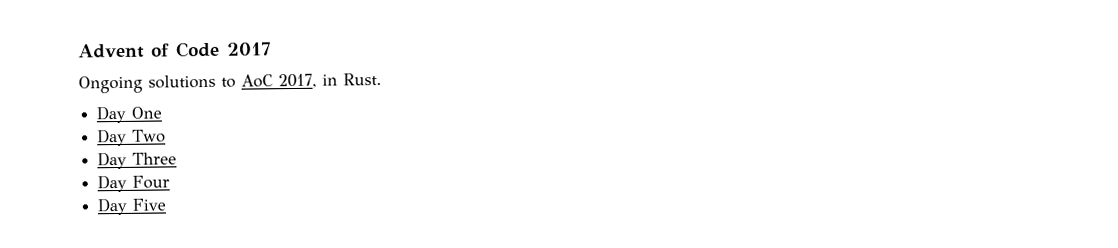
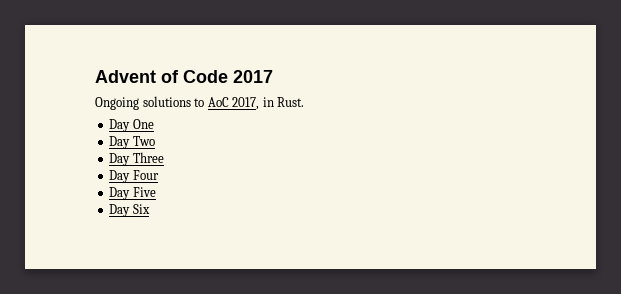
+ Day Six

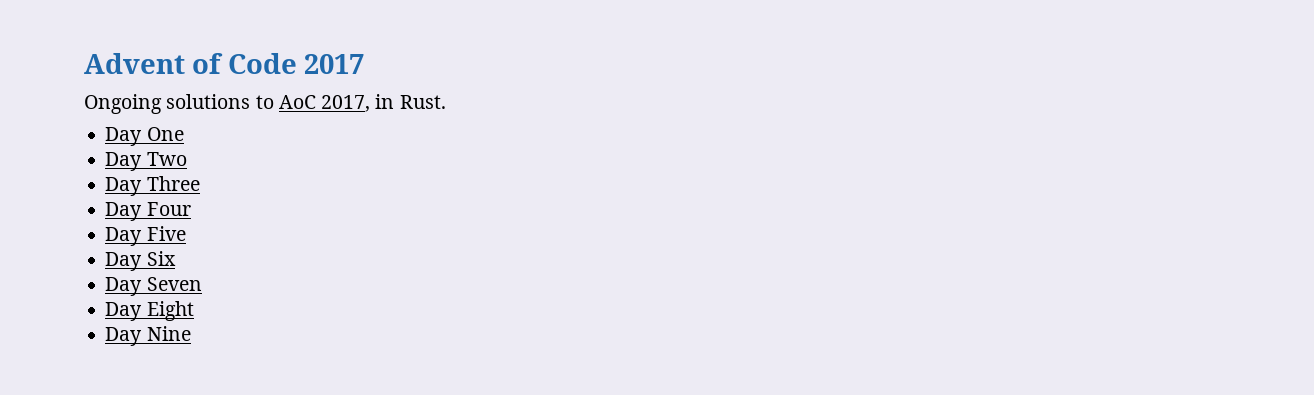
+ Day Seven
+ Day Eight
+ Day Nine

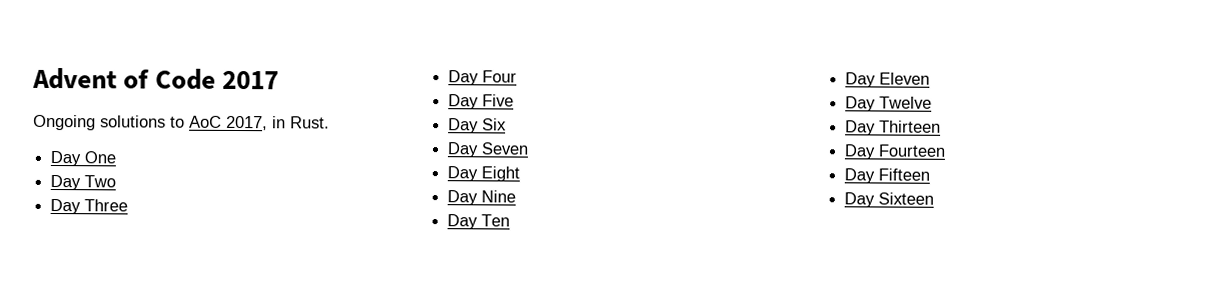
+ Day Ten
+ Day Eleven
+ Day Twelve
+ Day Thirteen
+ Day Fourteen
+ Day Fifteen
+ Day Sixteen

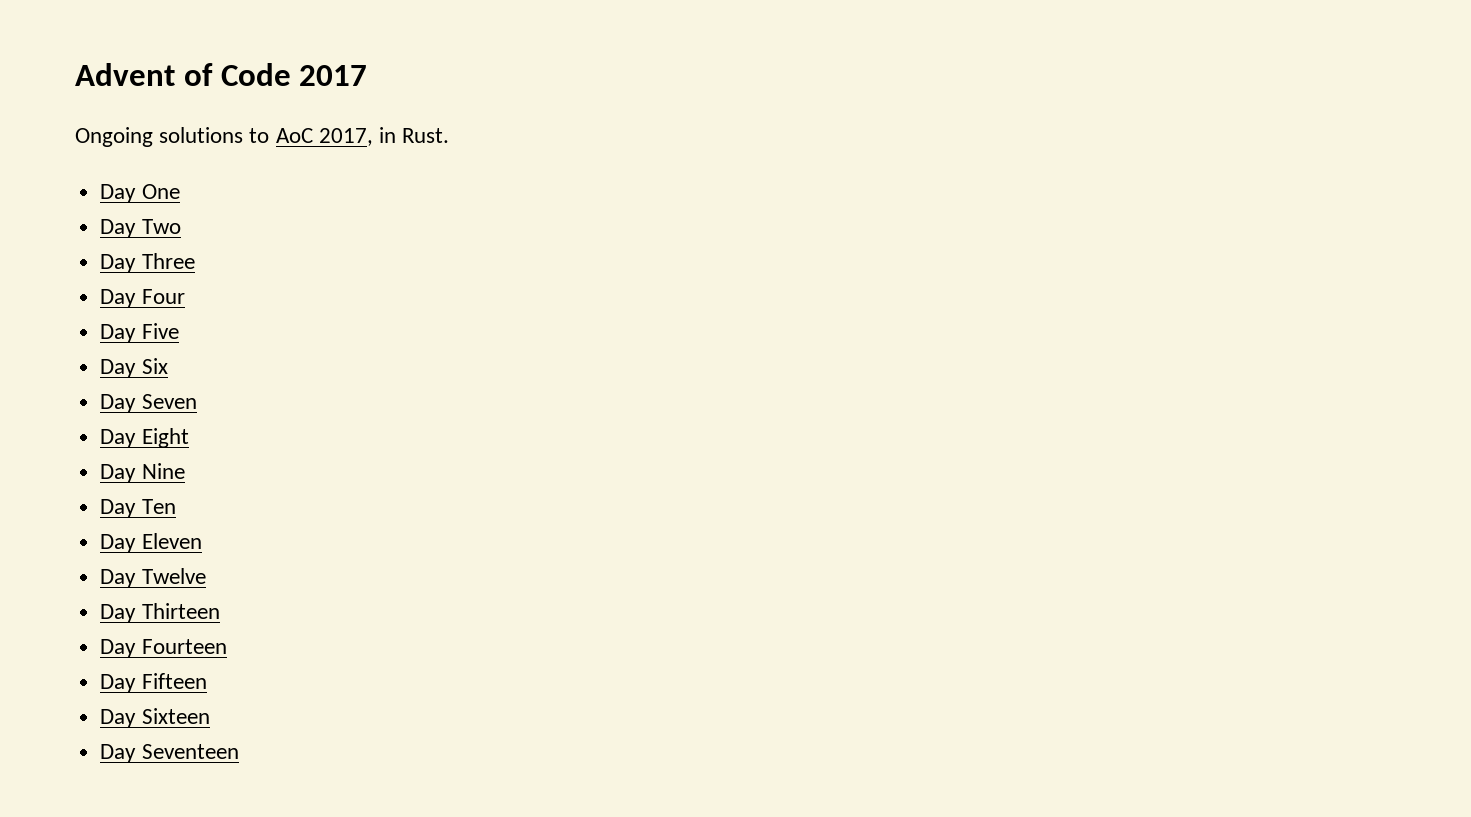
+ Day Seventeen

